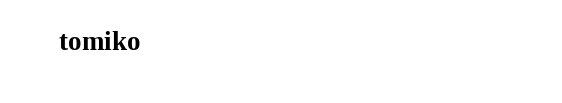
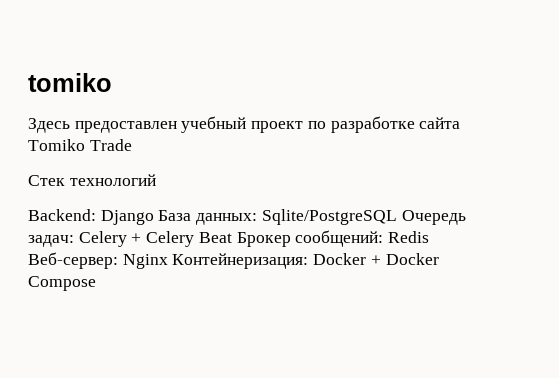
+ Здесь предоставлен учебный проект по разработке сайта Tomiko Trade
+ Стек технологий
+ Backend: Django База данных: Sqlite/PostgreSQL Очередь задач: Celery + Celery Beat Брокер сообщений: Redis Веб-сервер: Nginx Контейнеризация: Docker + Docker Compose

